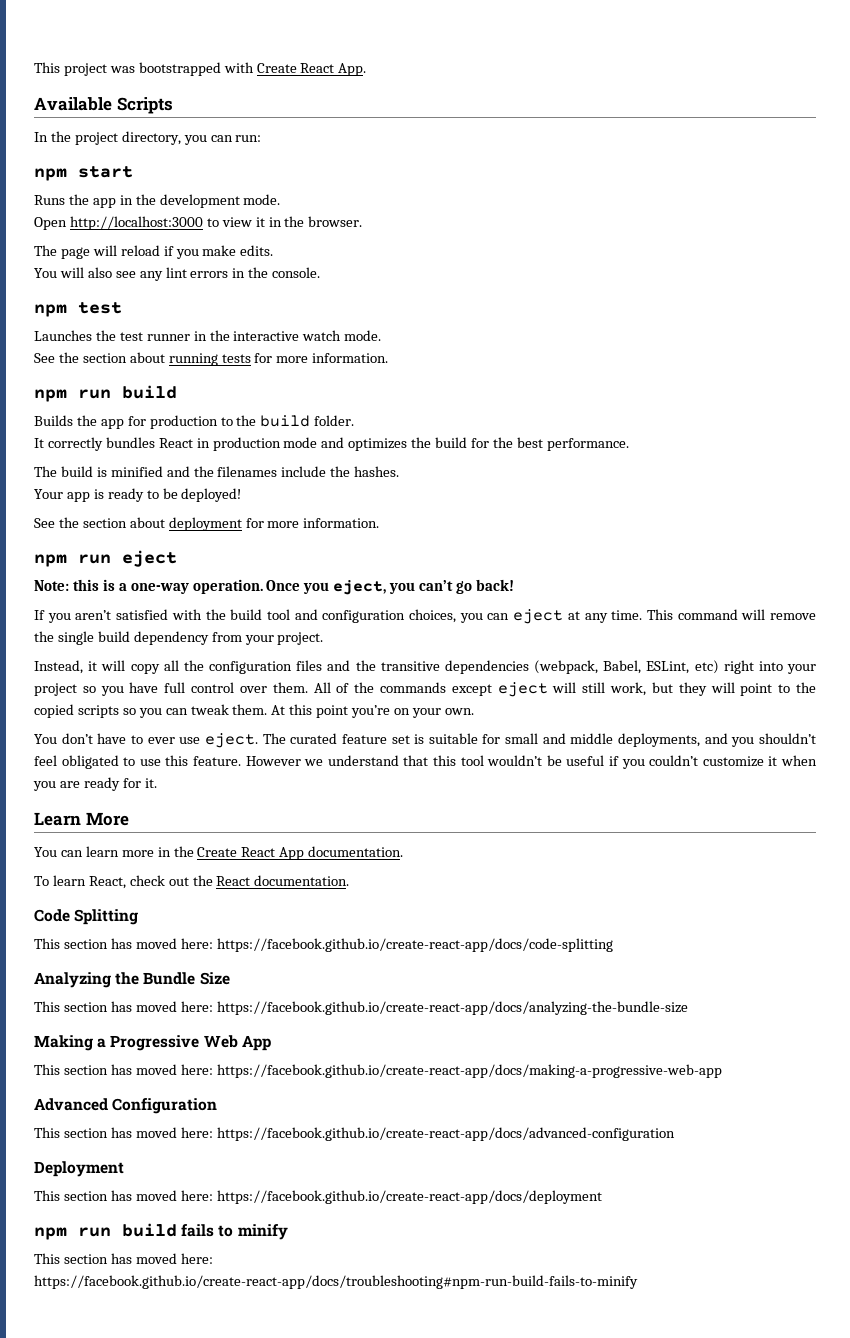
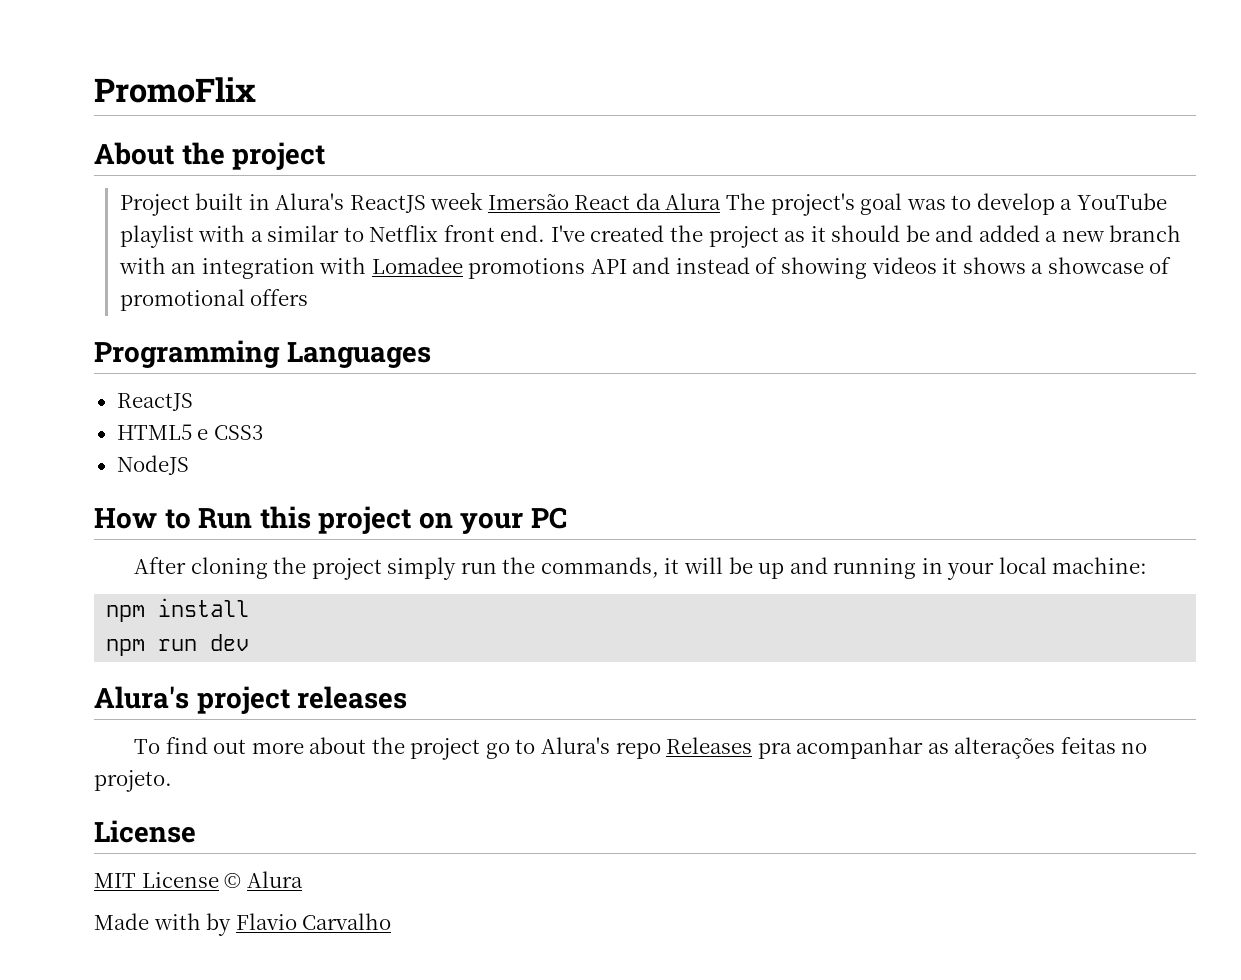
- This project was bootstrapped with Create React App.
- Available Scripts
- In the project directory, you can run:
- npm start
- Runs the app in the development mode.
- Open http://localhost:3000 to view it in the browser.
- The page will reload if you make edits.
- You will also see any lint errors in the console.
- npm test
- Launches the test runner in the interactive watch mode.
- See the section about running tests for more information.
- npm run build
- Builds the app for production to the build folder.
- It correctly bundles React in production mode and optimizes the build for the best performance.
- The build is minified and the filenames include the hashes.
- Your app is ready to be deployed!
- See the section about deployment for more information.
- npm run eject
- Note: this is a one-way operation. Once you eject, you can’t go back!
- If you aren’t satisfied with the build tool and configuration choices, you can eject at any time. This command will remove the single build dependency from your project.
- Instead, it will copy all the configuration files and the transitive dependencies (webpack, Babel, ESLint, etc) right into your project so you have full control over them. All of the commands except eject will still work, but they will point to the copied scripts so you can tweak them. At this point you’re on your own.
- You don’t have to ever use eject. The curated feature set is suitable for small and middle deployments, and you shouldn’t feel obligated to use this feature. However we understand that this tool wouldn’t be useful if you couldn’t customize it when you are ready for it.
- Learn More
- You can learn more in the Create React App documentation.
- To learn React, check out the React documentation.
- Code Splitting
- This section has moved here: https://facebook.github.io/create-react-app/docs/code-splitting
- Analyzing the Bundle Size
- This section has moved here: https://facebook.github.io/create-react-app/docs/analyzing-the-bundle-size
- Making a Progressive Web App
- This section has moved here: https://facebook.github.io/create-react-app/docs/making-a-progressive-web-app
- Advanced Configuration
- This section has moved here: https://facebook.github.io/create-react-app/docs/advanced-configuration
- Deployment
- This section has moved here: https://facebook.github.io/create-react-app/docs/deployment
- npm run build fails to minify
- This section has moved here: https://facebook.github.io/create-react-app/docs/troubleshooting#npm-run-build-fails-to-minify
+ PromoFlix
+ About the project
+ Project built in Alura's ReactJS week Imersão React da Alura The project's goal was to develop a YouTube playlist with a similar to Netflix front end. I've created the project as it should be and added a new branch with an integration with Lomadee promotions API and instead of showing videos it shows a showcase of promotional offers
+ Programming Languages
+ ReactJS
+ HTML5 e CSS3
+ NodeJS
+ How to Run this project on your PC
+ After cloning the project simply run the commands, it will be up and running in your local machine:
+ npm install
+ npm run dev
+ Alura's project releases
+ To find out more about the project go to Alura's repo Releases pra acompanhar as alterações feitas no projeto.
+ License
+ MIT License © Alura
+ Made with by Flavio Carvalho

